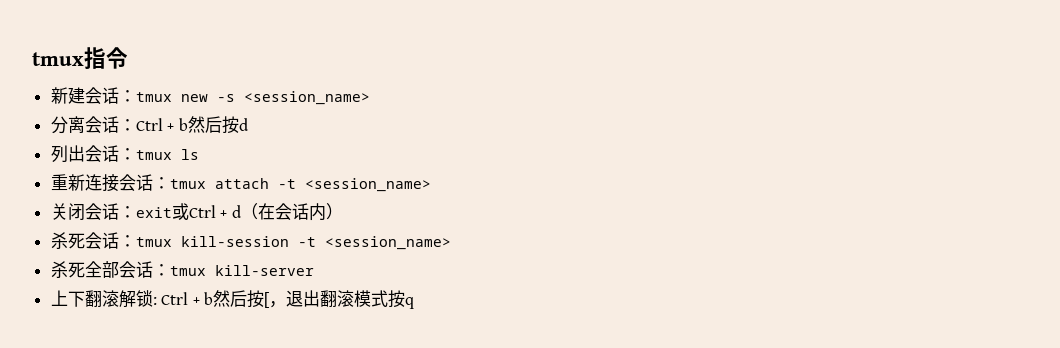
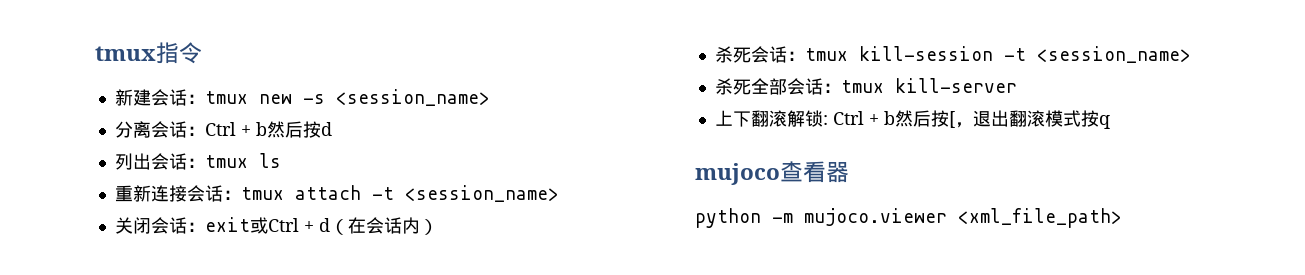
+ mujoco查看器
+ python -m mujoco.viewer <xml_file_path>

